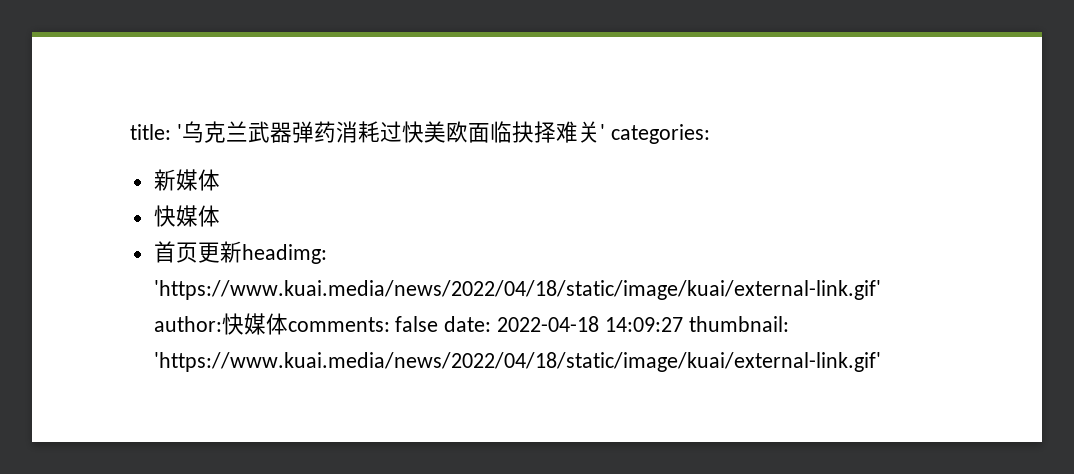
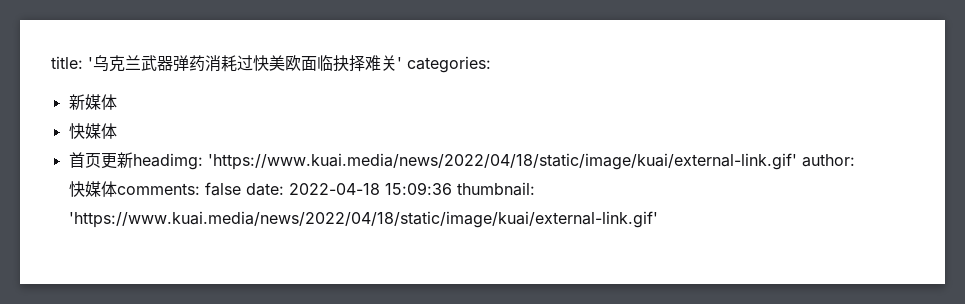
- 首页更新headimg: 'https://www.kuai.media/news/2022/04/18/static/image/kuai/external-link.gif' author:快媒体comments: false date: 2022-04-18 14:09:27 thumbnail: 'https://www.kuai.media/news/2022/04/18/static/image/kuai/external-link.gif'
+ 首页更新headimg: 'https://www.kuai.media/news/2022/04/18/static/image/kuai/external-link.gif' author:快媒体comments: false date: 2022-04-18 15:09:36 thumbnail: 'https://www.kuai.media/news/2022/04/18/static/image/kuai/external-link.gif'

